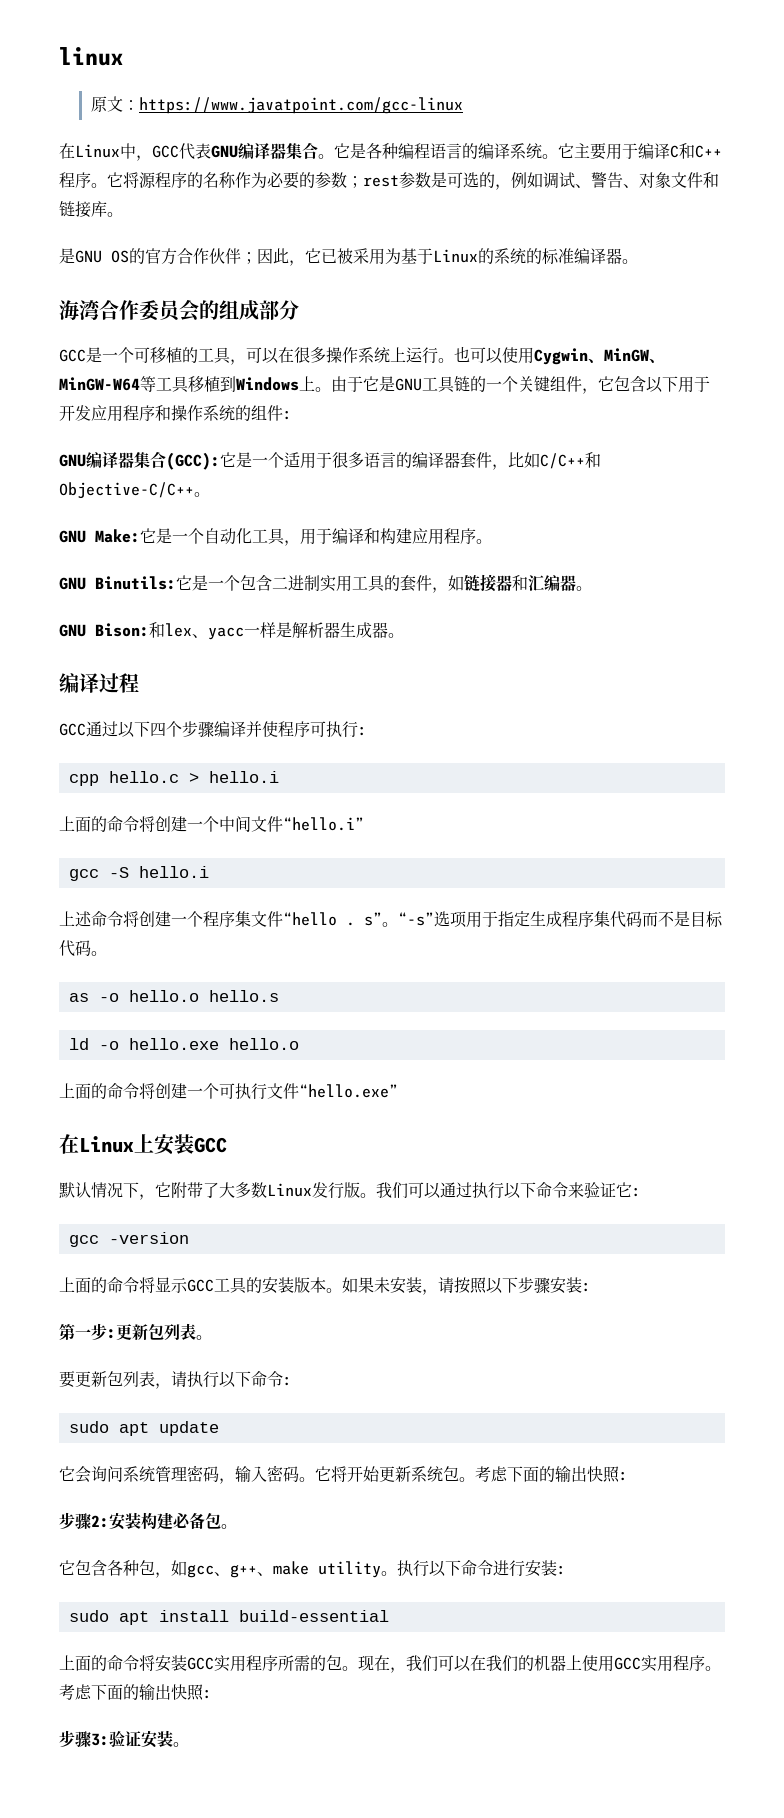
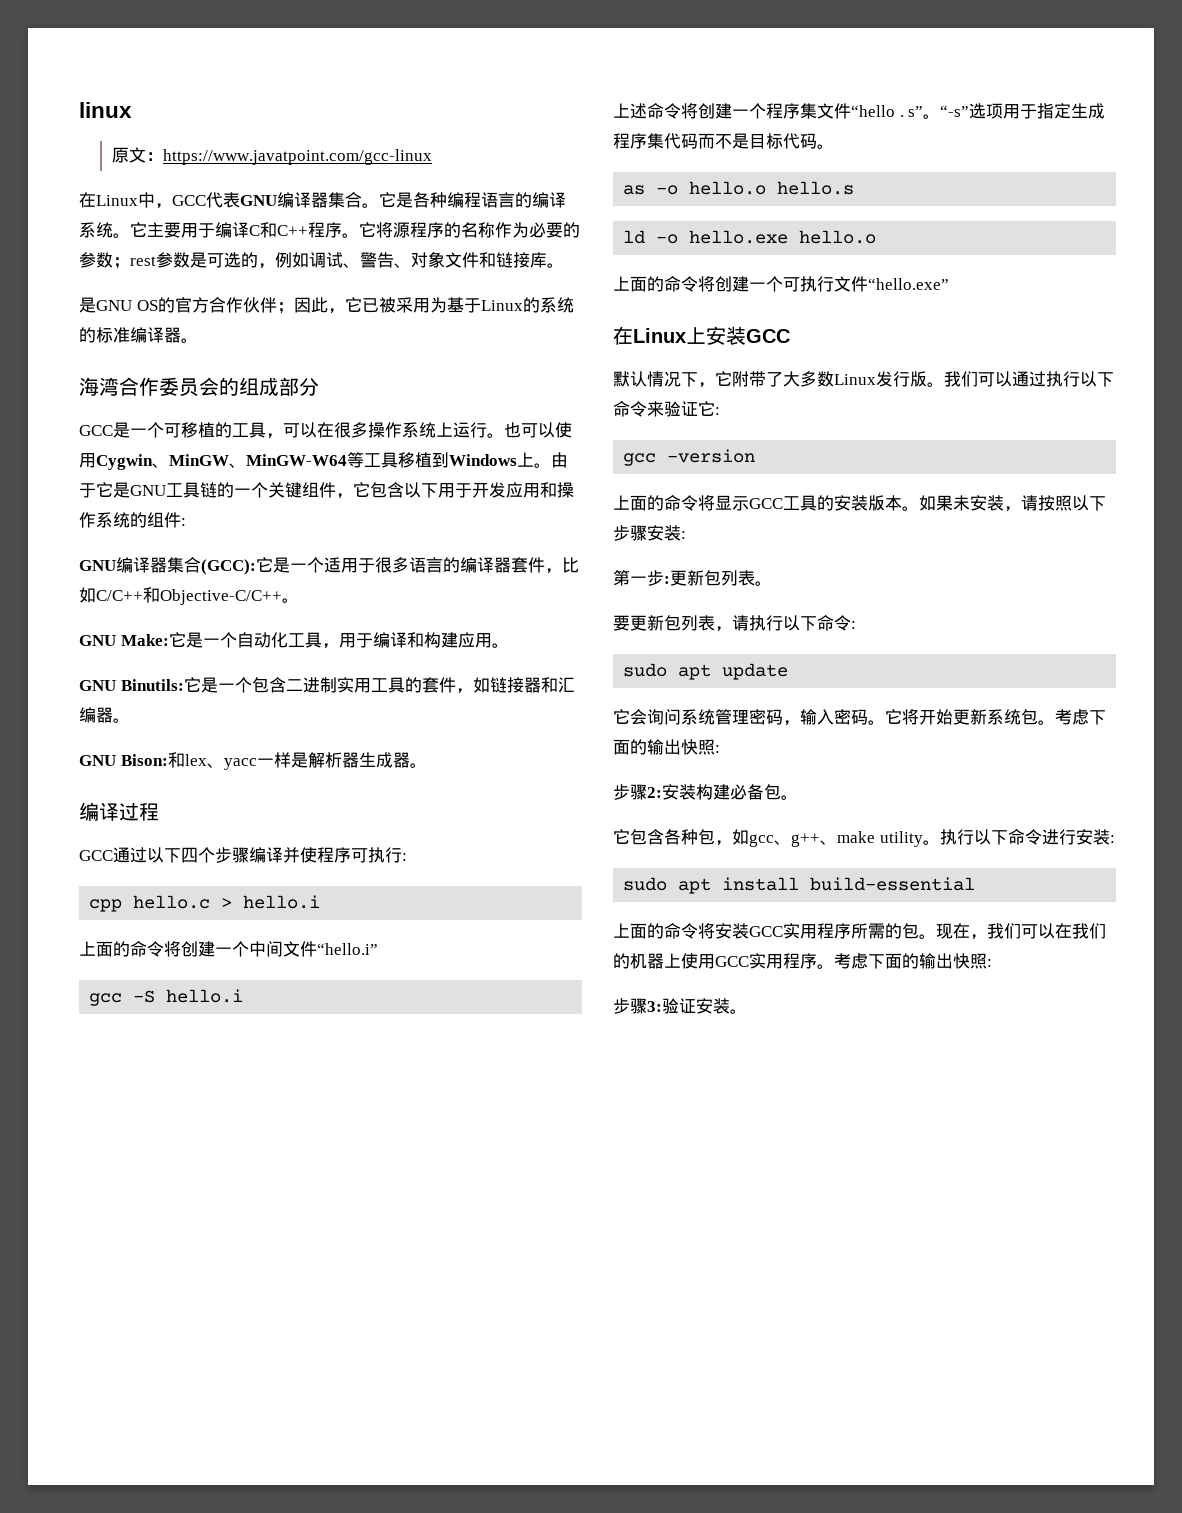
- 由于它是GNU工具链的一个关键组件，它包含以下用于开发应用程序和操作系统的组件:
+ 由于它是GNU工具链的一个关键组件，它包含以下用于开发应用和操作系统的组件:
- GNU Make:它是一个自动化工具，用于编译和构建应用程序。
+ GNU Make:它是一个自动化工具，用于编译和构建应用。

